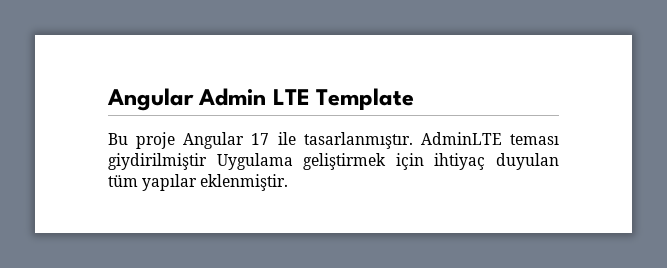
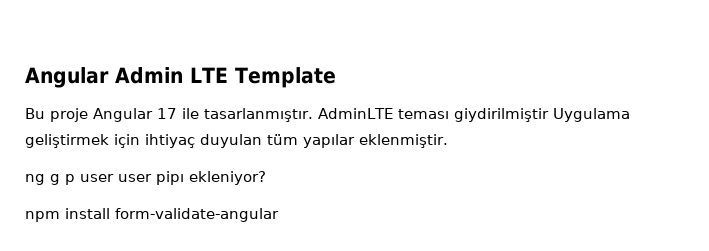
+ ng g p user user pipı ekleniyor?
+ npm install form-validate-angular

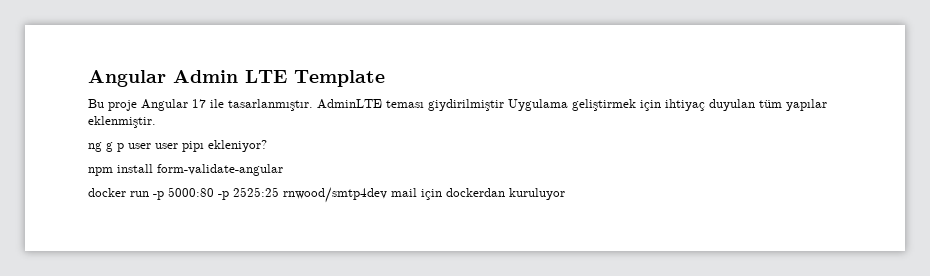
+ docker run -p 5000:80 -p 2525:25 rnwood/smtp4dev mail için dockerdan kuruluyor

